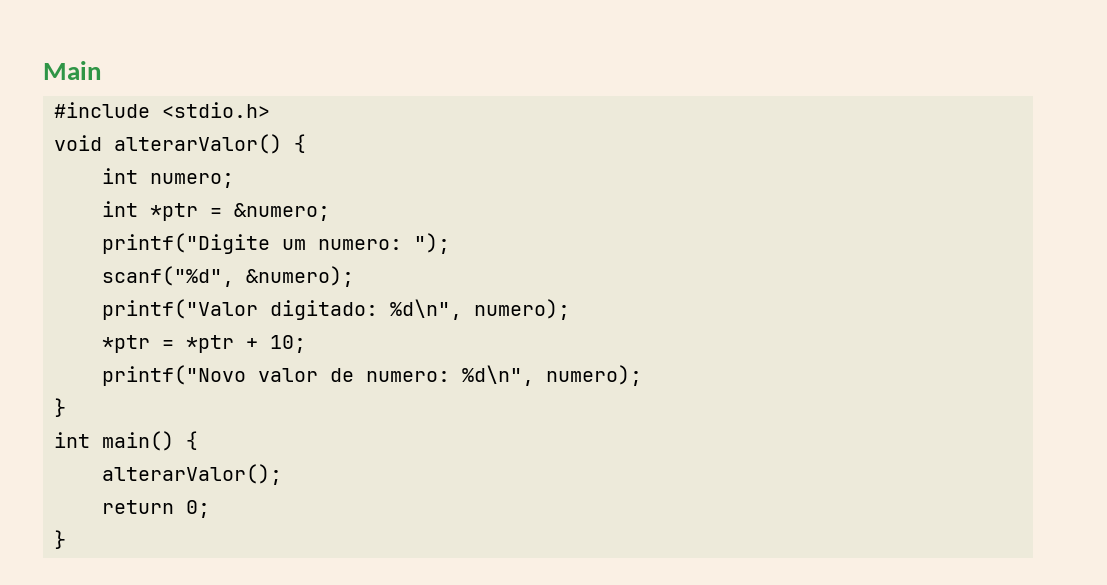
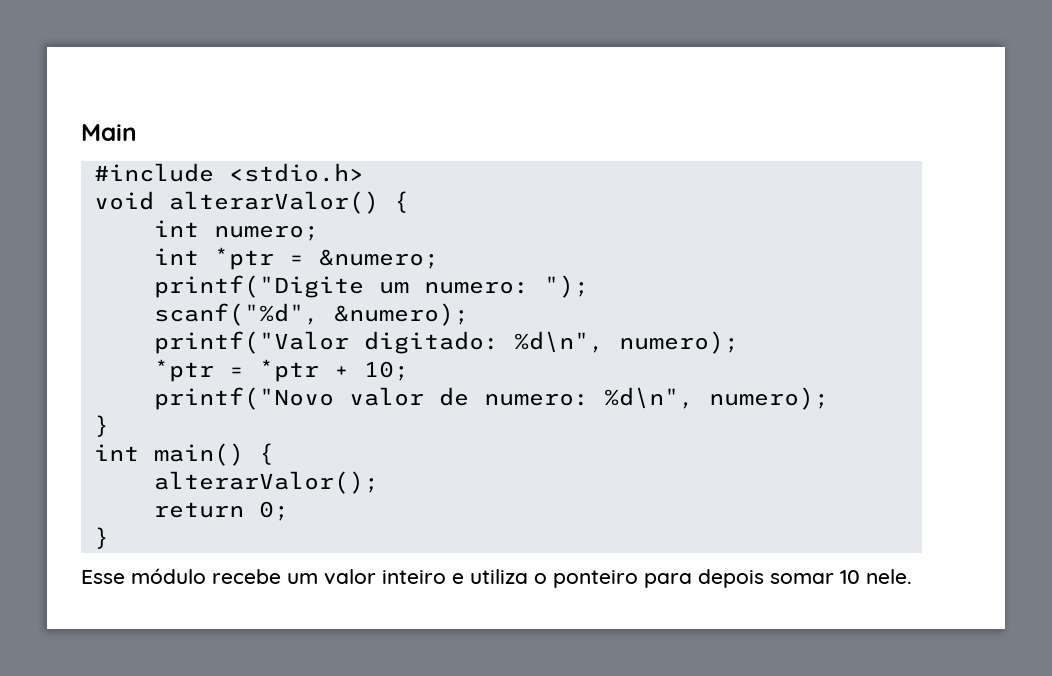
+ Esse módulo recebe um valor inteiro e utiliza o ponteiro para depois somar 10 nele.

